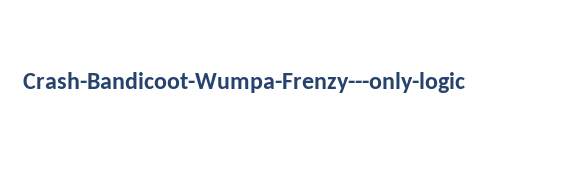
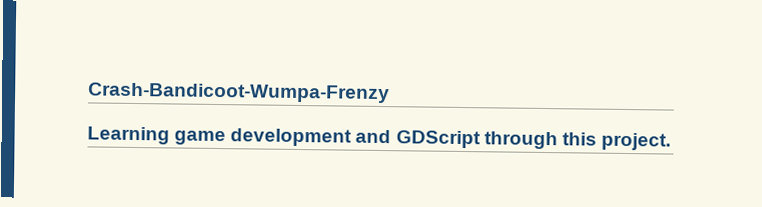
- Crash-Bandicoot-Wumpa-Frenzy---only-logic
+ Crash-Bandicoot-Wumpa-Frenzy
+ Learning game development and GDScript through this project.

